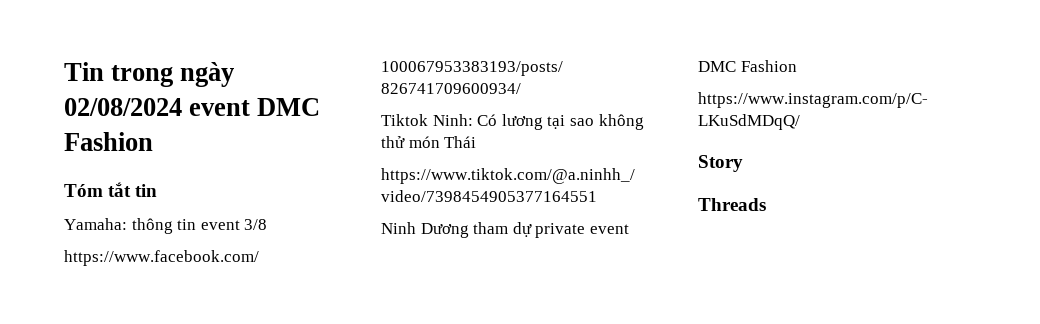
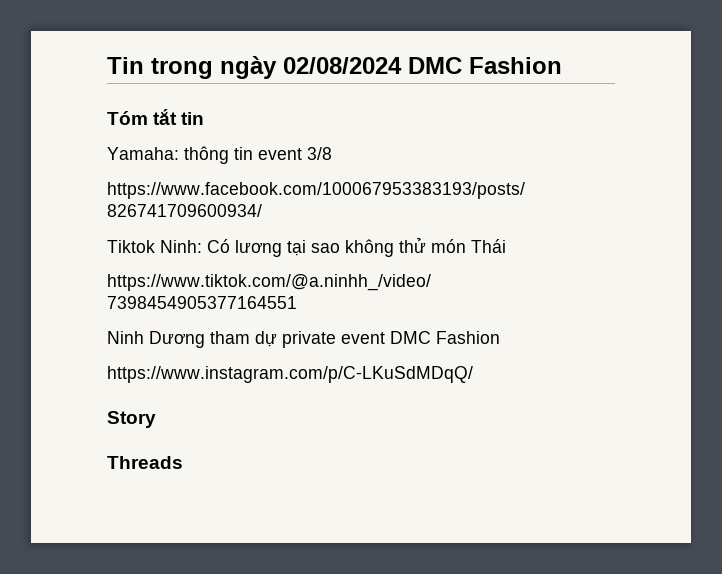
- Tin trong ngày 02/08/2024 event DMC Fashion
+ Tin trong ngày 02/08/2024 DMC Fashion

